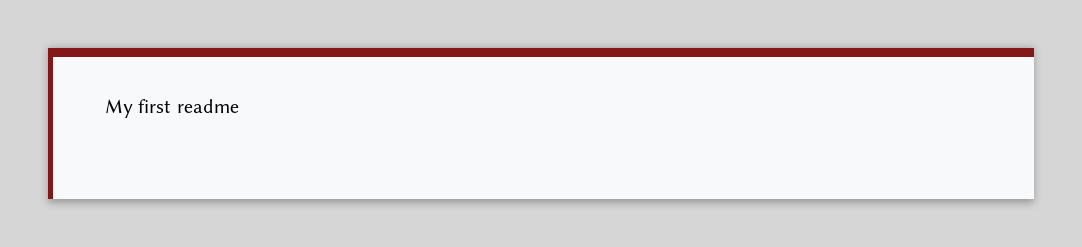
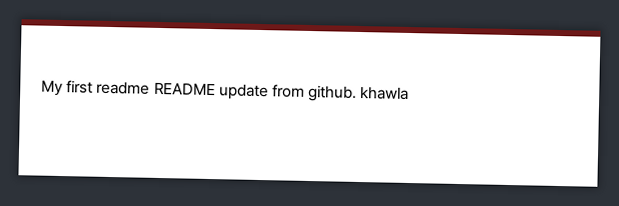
- My first readme
+ My first readme README update from github. khawla

